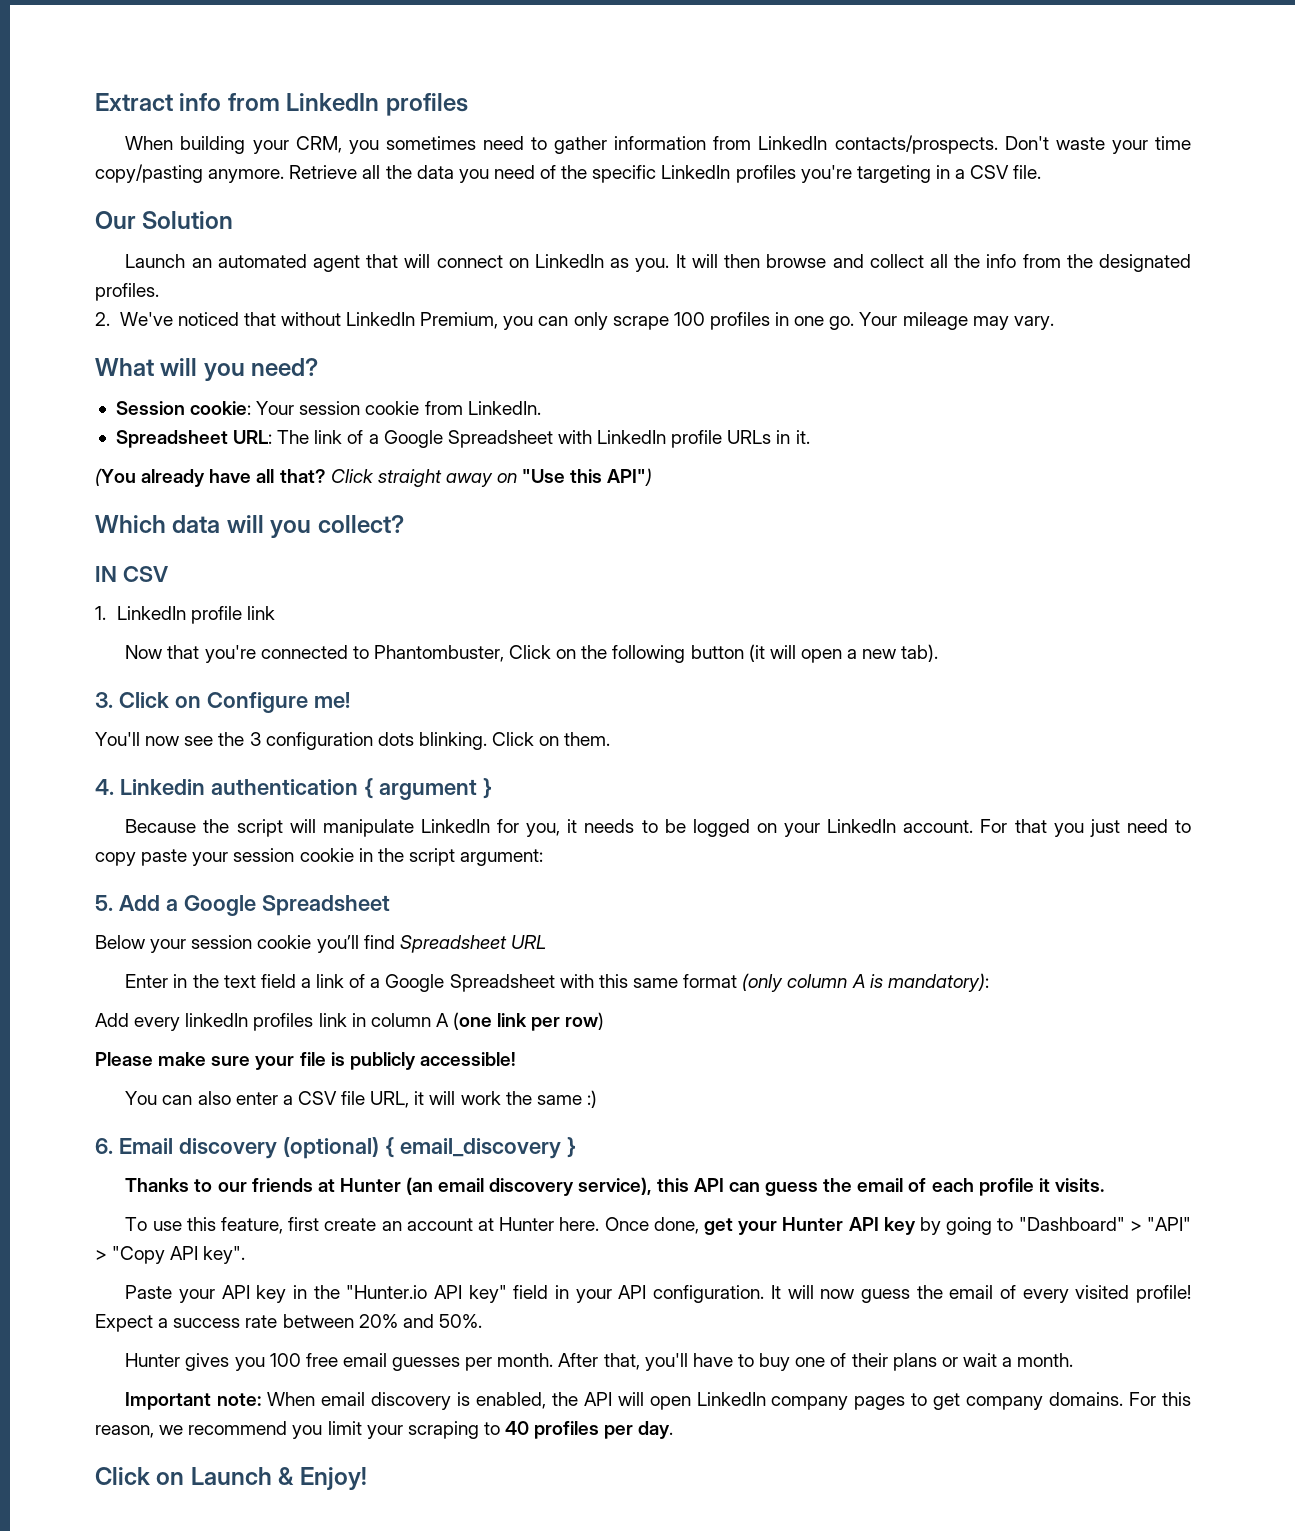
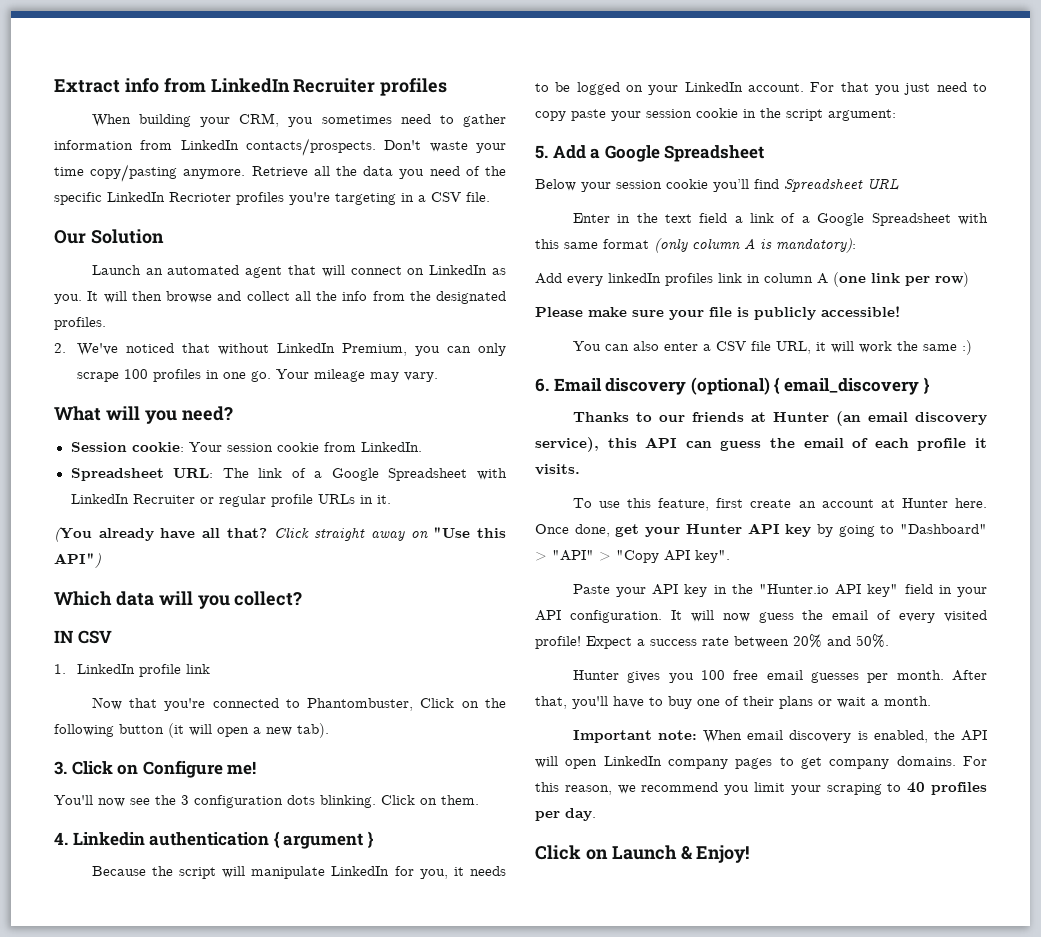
- Extract info from LinkedIn profiles
+ Extract info from LinkedIn Recruiter profiles
- Retrieve all the data you need of the specific LinkedIn profiles you're targeting in a CSV file.
+ Retrieve all the data you need of the specific LinkedIn Recrioter profiles you're targeting in a CSV file.
- Spreadsheet URL: The link of a Google Spreadsheet with LinkedIn profile URLs in it.
+ Spreadsheet URL: The link of a Google Spreadsheet with LinkedIn Recruiter or regular profile URLs in it.

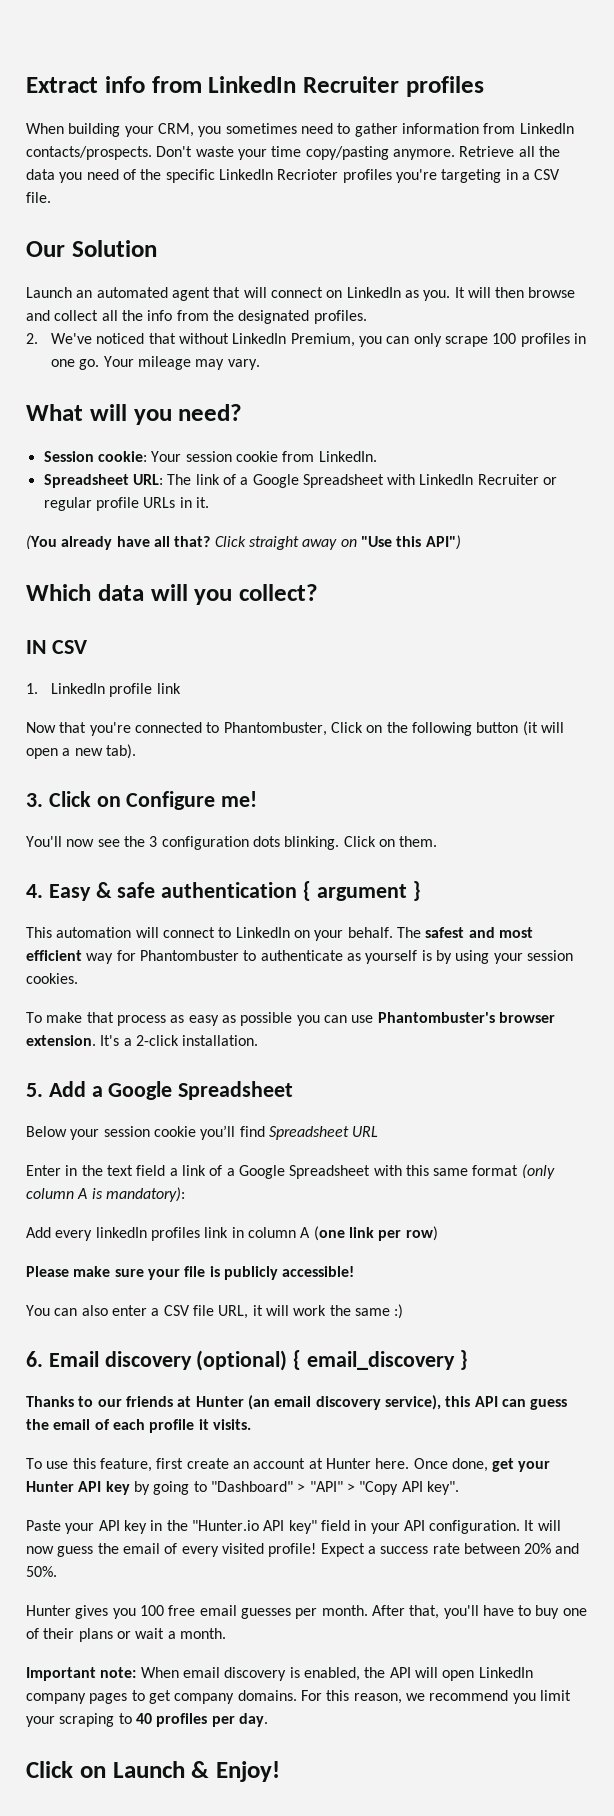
- 4. Linkedin authentication { argument }
+ 4. Easy & safe authentication { argument }
- Because the script will manipulate LinkedIn for you, it needs to be logged on your LinkedIn account. For that you just need to copy paste your session cookie in the script argument:
+ This automation will connect to LinkedIn on your behalf. The safest and most efficient way for Phantombuster to authenticate as yourself is by using your session cookies.
+ To make that process as easy as possible you can use Phantombuster's browser extension. It's a 2-click installation.

